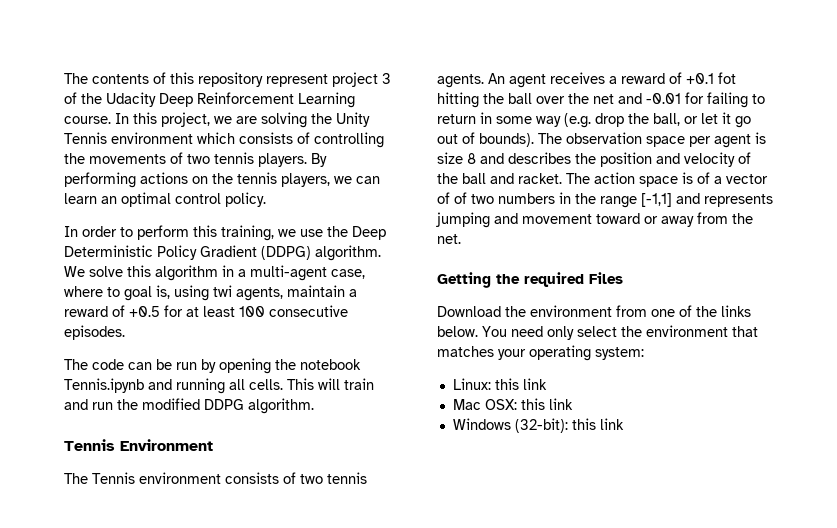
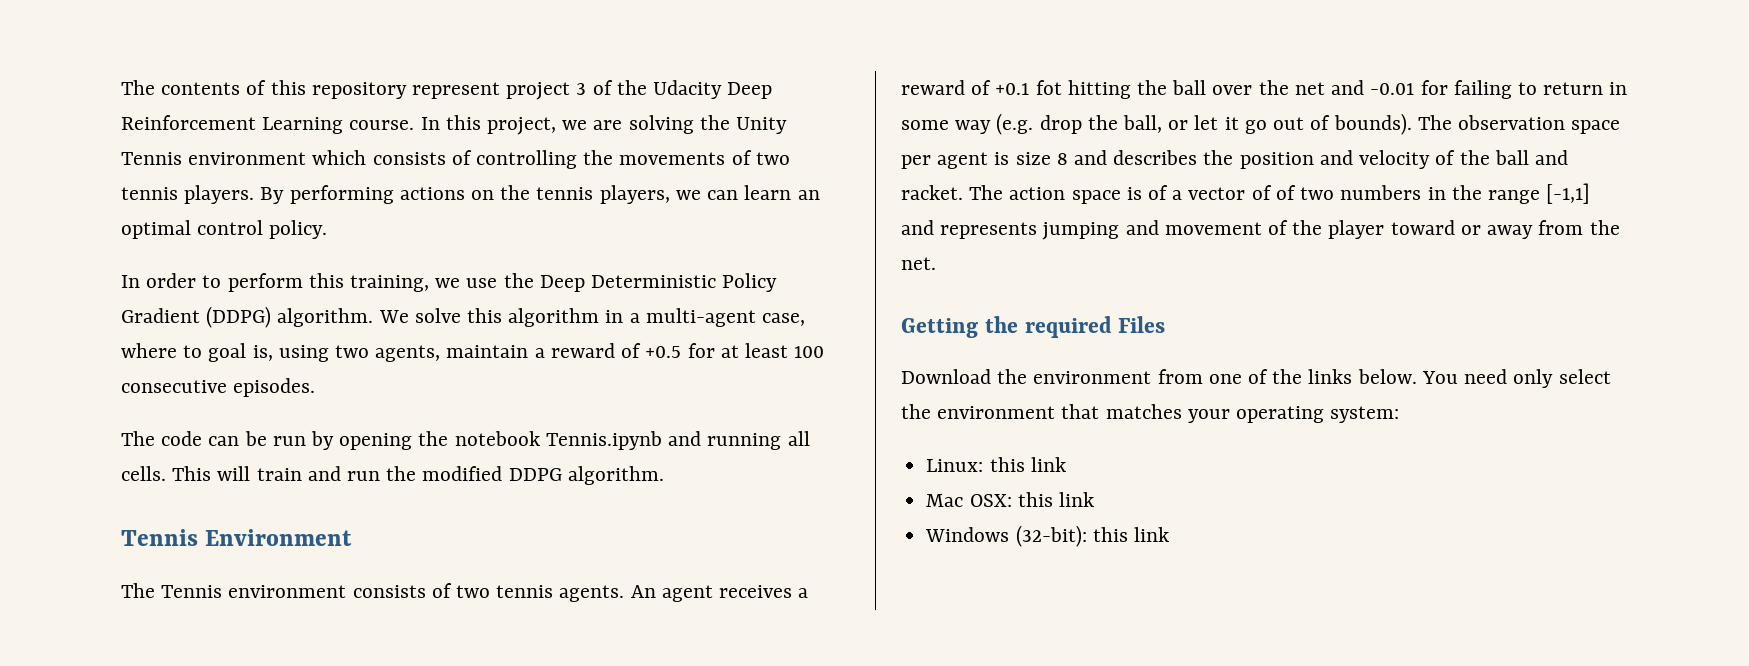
- We solve this algorithm in a multi-agent case, where to goal is, using twi agents, maintain a reward of +0.5 for at least 100 consecutive episodes.
+ We solve this algorithm in a multi-agent case, where to goal is, using two agents, maintain a reward of +0.5 for at least 100 consecutive episodes.
- The action space is of a vector of of two numbers in the range [-1,1] and represents jumping and movement toward or away from the net.
+ The action space is of a vector of of two numbers in the range [-1,1] and represents jumping and movement of the player toward or away from the net.

